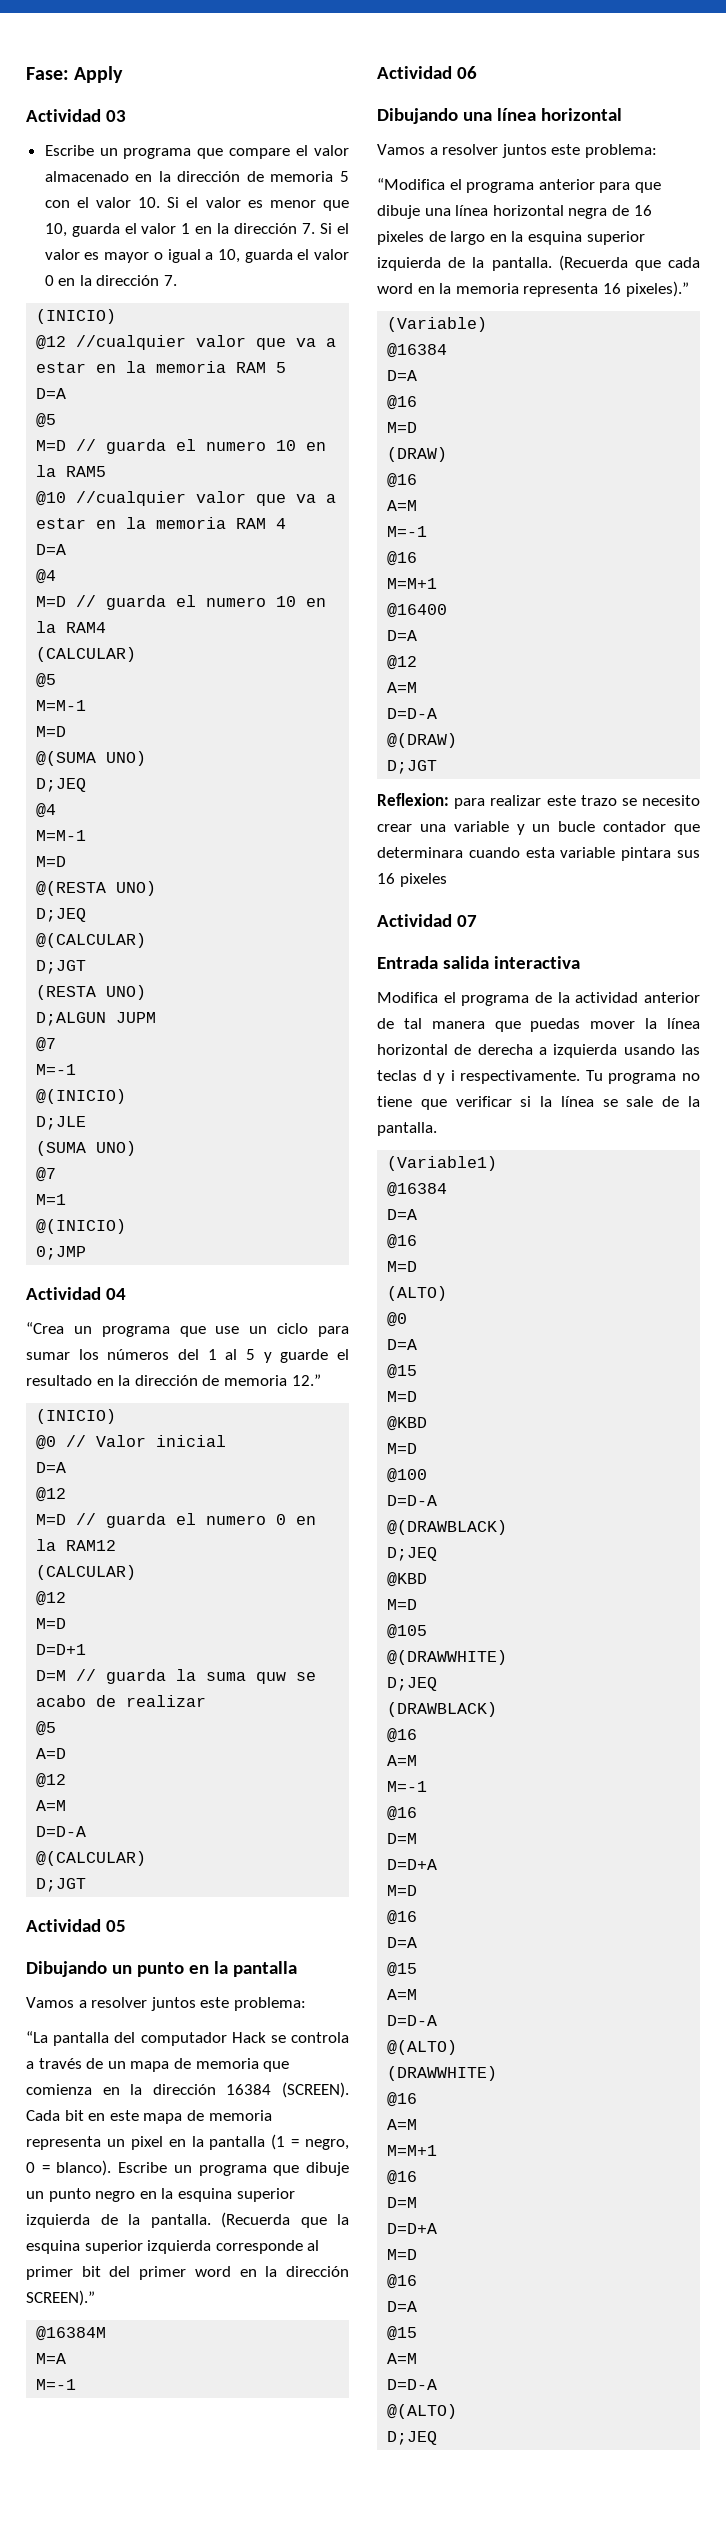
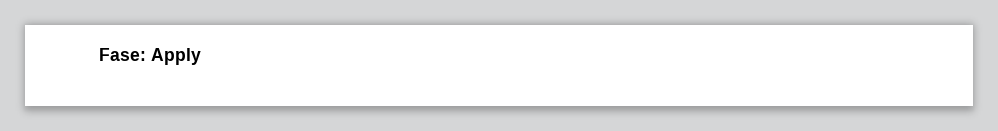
- Actividad 03
- Escribe un programa que compare el valor almacenado en la dirección de memoria 5 con el valor 10. Si el valor es menor que 10, guarda el valor 1 en la dirección 7. Si el valor es mayor o igual a 10, guarda el valor 0 en la dirección 7.
- (INICIO)
- @12 //cualquier valor que va a estar en la memoria RAM 5
- D=A
- @5
- M=D // guarda el numero 10 en la RAM5
- @10 //cualquier valor que va a estar en la memoria RAM 4
- D=A
- @4
- M=D // guarda el numero 10 en la RAM4
- (CALCULAR)
- @5
- M=M-1
- M=D
- @(SUMA UNO)
- D;JEQ
- @4
- M=M-1
- M=D
- @(RESTA UNO)
- D;JEQ
- @(CALCULAR)
- D;JGT
- (RESTA UNO)
- D;ALGUN JUPM
- @7
- M=-1
- @(INICIO)
- D;JLE
- (SUMA UNO)
- @7
- M=1
- @(INICIO)
- 0;JMP
- Actividad 04
- “Crea un programa que use un ciclo para sumar los números del 1 al 5 y guarde el resultado en la dirección de memoria 12.”
- (INICIO)
- @0 // Valor inicial
- D=A
- @12
- M=D // guarda el numero 0 en la RAM12
- (CALCULAR)
- @12
- M=D
- D=D+1
- D=M // guarda la suma quw se acabo de realizar
- @5
- A=D
- @12
- A=M
- D=D-A
- @(CALCULAR)
- D;JGT
- Actividad 05
- Dibujando un punto en la pantalla
- Vamos a resolver juntos este problema:
- “La pantalla del computador Hack se controla a través de un mapa de memoria que comienza en la dirección 16384 (SCREEN). Cada bit en este mapa de memoria representa un pixel en la pantalla (1 = negro, 0 = blanco). Escribe un programa que dibuje un punto negro en la esquina superior izquierda de la pantalla. (Recuerda que la esquina superior izquierda corresponde al primer bit del primer word en la dirección SCREEN).”
- @16384M
- M=A
- M=-1
- Actividad 06
- Dibujando una línea horizontal
- Vamos a resolver juntos este problema:
- “Modifica el programa anterior para que dibuje una línea horizontal negra de 16 pixeles de largo en la esquina superior izquierda de la pantalla. (Recuerda que cada word en la memoria representa 16 pixeles).”
- (Variable)
- @16384
- D=A
- @16
- M=D
- (DRAW)
- @16
- A=M
- M=-1
- @16
- M=M+1
- @16400
- D=A
- @12
- A=M
- D=D-A
- @(DRAW)
- D;JGT
- Reflexion: para realizar este trazo se necesito crear una variable y un bucle contador que determinara cuando esta variable pintara sus 16 pixeles
- Actividad 07
- Entrada salida interactiva
- Modifica el programa de la actividad anterior de tal manera que puedas mover la línea horizontal de derecha a izquierda usando las teclas d y i respectivamente. Tu programa no tiene que verificar si la línea se sale de la pantalla.
- (Variable1)
- @16384
- D=A
- @16
- M=D
- (ALTO)
- @0
- D=A
- @15
- M=D
- @KBD
- M=D
- @100
- D=D-A
- @(DRAWBLACK)
- D;JEQ
- @KBD
- M=D
- @105
- @(DRAWWHITE)
- D;JEQ
- (DRAWBLACK)
- @16
- A=M
- M=-1
- @16
- D=M
- D=D+A
- M=D
- @16
- D=A
- @15
- A=M
- D=D-A
- @(ALTO)
- (DRAWWHITE)
- @16
- A=M
- M=M+1
- @16
- D=M
- D=D+A
- M=D
- @16
- D=A
- @15
- A=M
- D=D-A
- @(ALTO)
- D;JEQ

